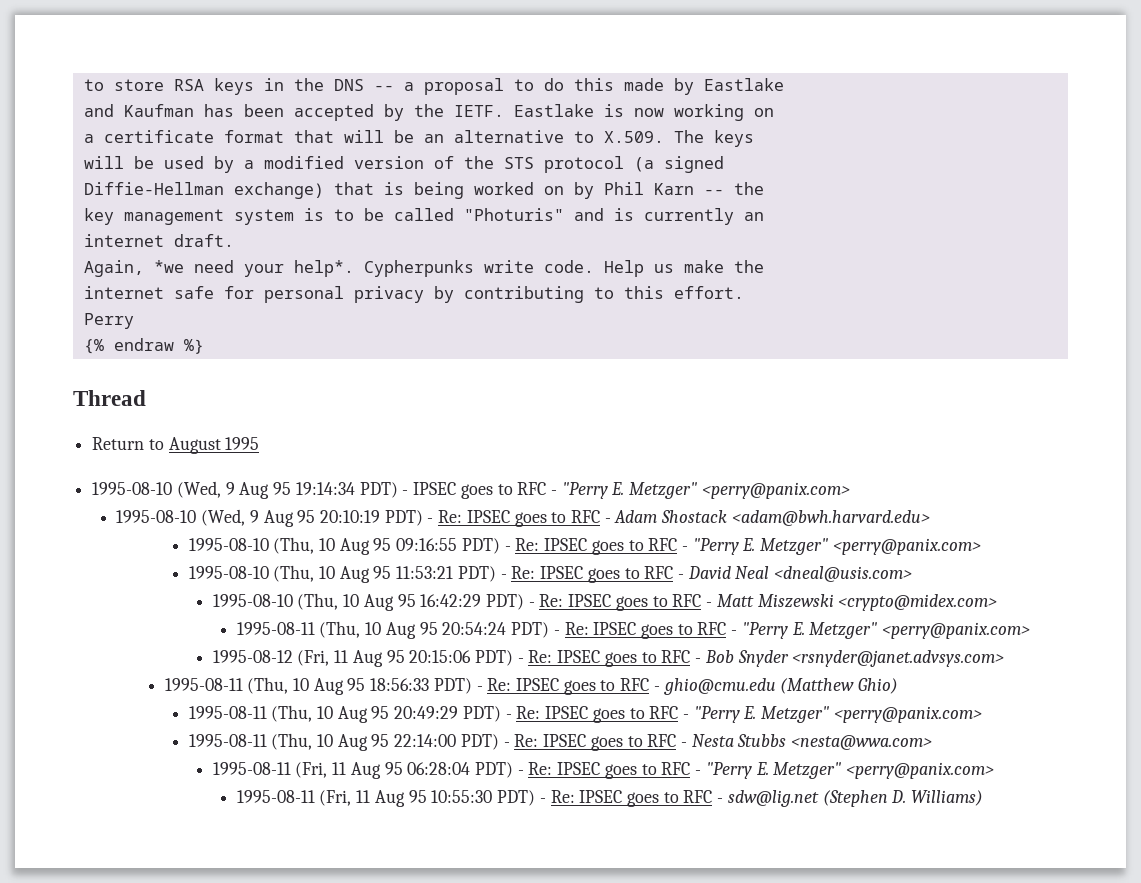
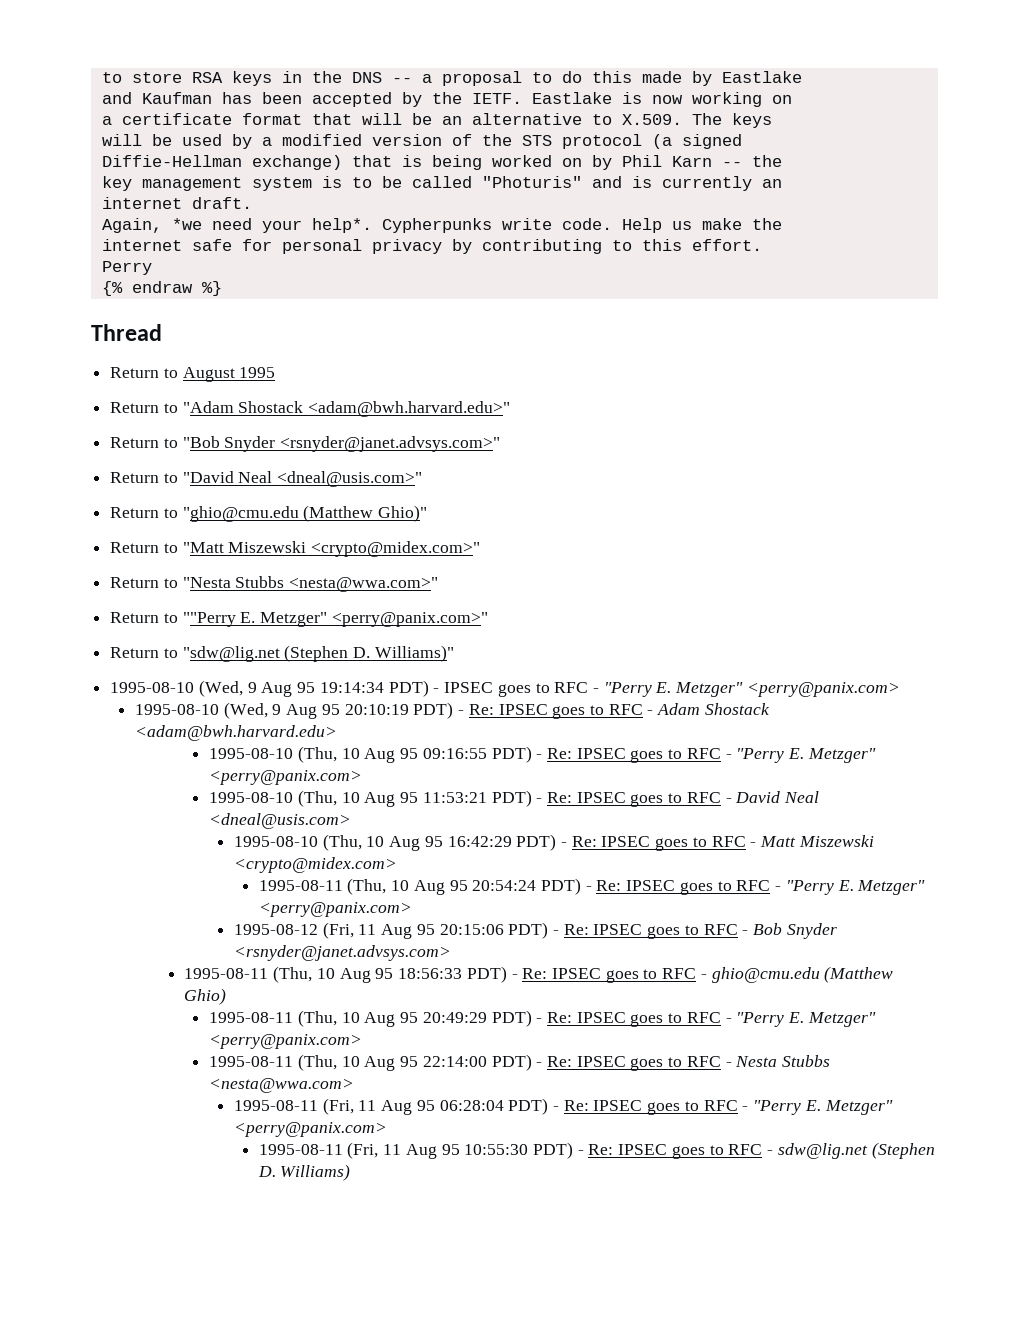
+ Return to "Adam Shostack <adam@bwh.harvard.edu>"
+ Return to "Bob Snyder <rsnyder@janet.advsys.com>"
+ Return to "David Neal <dneal@usis.com>"
+ Return to "ghio@cmu.edu (Matthew Ghio)"
+ Return to "Matt Miszewski <crypto@midex.com>"
+ Return to "Nesta Stubbs <nesta@wwa.com>"
+ Return to ""Perry E. Metzger" <perry@panix.com>"
+ Return to "sdw@lig.net (Stephen D. Williams)"

